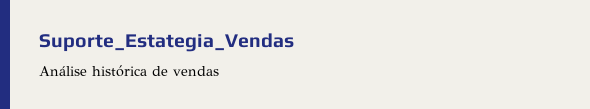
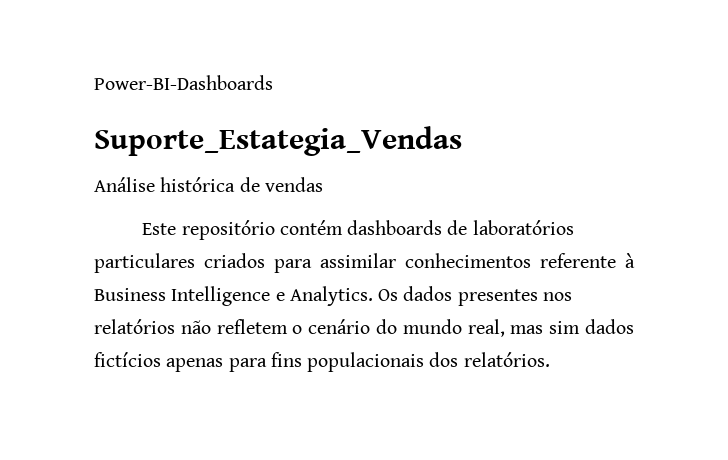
+ Power-BI-Dashboards
+ Este repositório contém dashboards de laboratórios particulares criados para assimilar conhecimentos referente à Business Intelligence e Analytics. Os dados presentes nos relatórios não refletem o cenário do mundo real, mas sim dados fictícios apenas para fins populacionais dos relatórios.

